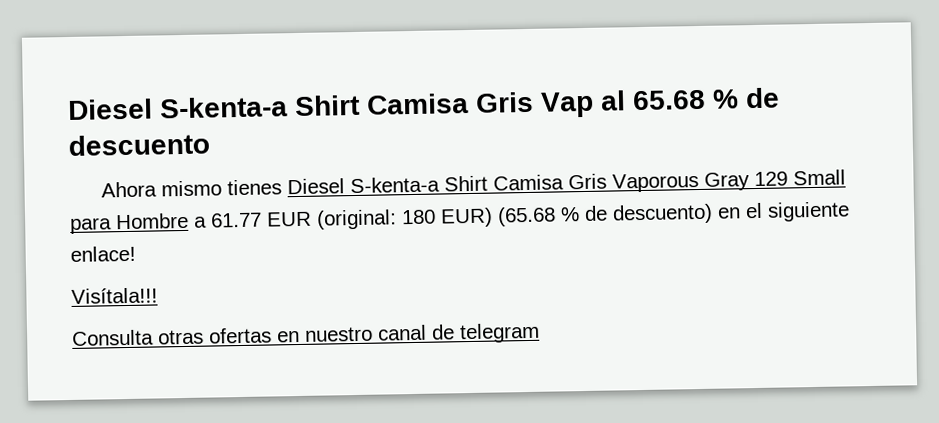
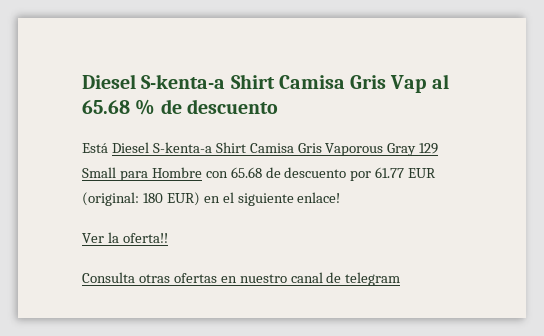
- Ahora mismo tienes Diesel S-kenta-a Shirt Camisa Gris Vaporous Gray 129 Small para Hombre a 61.77 EUR (original: 180 EUR) (65.68 % de descuento) en el siguiente enlace!
+ Está Diesel S-kenta-a Shirt Camisa Gris Vaporous Gray 129 Small para Hombre con 65.68 de descuento por 61.77 EUR (original: 180 EUR) en el siguiente enlace!
- Visítala!!!
+ Ver la oferta!!

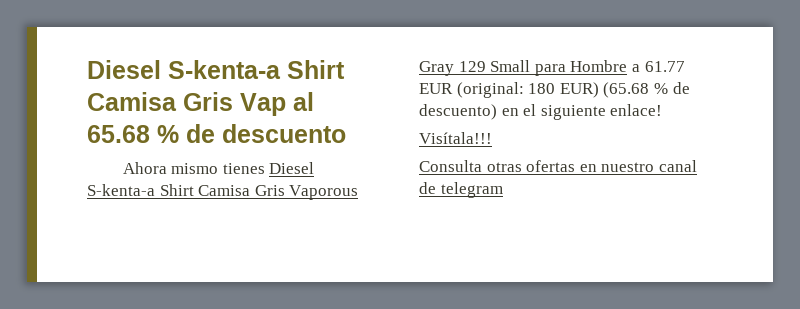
- Está Diesel S-kenta-a Shirt Camisa Gris Vaporous Gray 129 Small para Hombre con 65.68 de descuento por 61.77 EUR (original: 180 EUR) en el siguiente enlace!
+ Ahora mismo tienes Diesel S-kenta-a Shirt Camisa Gris Vaporous Gray 129 Small para Hombre a 61.77 EUR (original: 180 EUR) (65.68 % de descuento) en el siguiente enlace!
- Ver la oferta!!
+ Visítala!!!

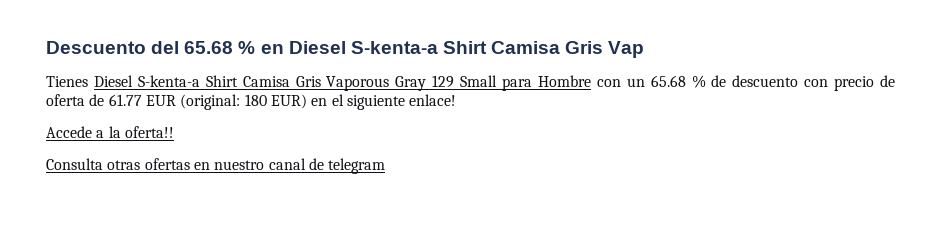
- Diesel S-kenta-a Shirt Camisa Gris Vap al 65.68 % de descuento
- Ahora mismo tienes Diesel S-kenta-a Shirt Camisa Gris Vaporous Gray 129 Small para Hombre a 61.77 EUR (original: 180 EUR) (65.68 % de descuento) en el siguiente enlace!
+ Descuento del 65.68 % en Diesel S-kenta-a Shirt Camisa Gris Vap
+ Tienes Diesel S-kenta-a Shirt Camisa Gris Vaporous Gray 129 Small para Hombre con un 65.68 % de descuento con precio de oferta de 61.77 EUR (original: 180 EUR) en el siguiente enlace!
- Visítala!!!
+ Accede a la oferta!!

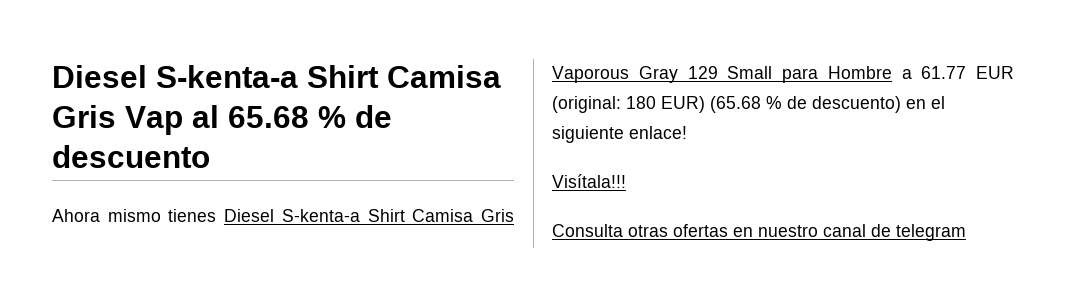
- Descuento del 65.68 % en Diesel S-kenta-a Shirt Camisa Gris Vap
- Tienes Diesel S-kenta-a Shirt Camisa Gris Vaporous Gray 129 Small para Hombre con un 65.68 % de descuento con precio de oferta de 61.77 EUR (original: 180 EUR) en el siguiente enlace!
+ Diesel S-kenta-a Shirt Camisa Gris Vap al 65.68 % de descuento
+ Ahora mismo tienes Diesel S-kenta-a Shirt Camisa Gris Vaporous Gray 129 Small para Hombre a 61.77 EUR (original: 180 EUR) (65.68 % de descuento) en el siguiente enlace!
- Accede a la oferta!!
+ Visítala!!!

